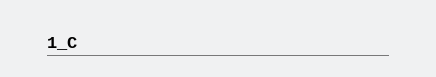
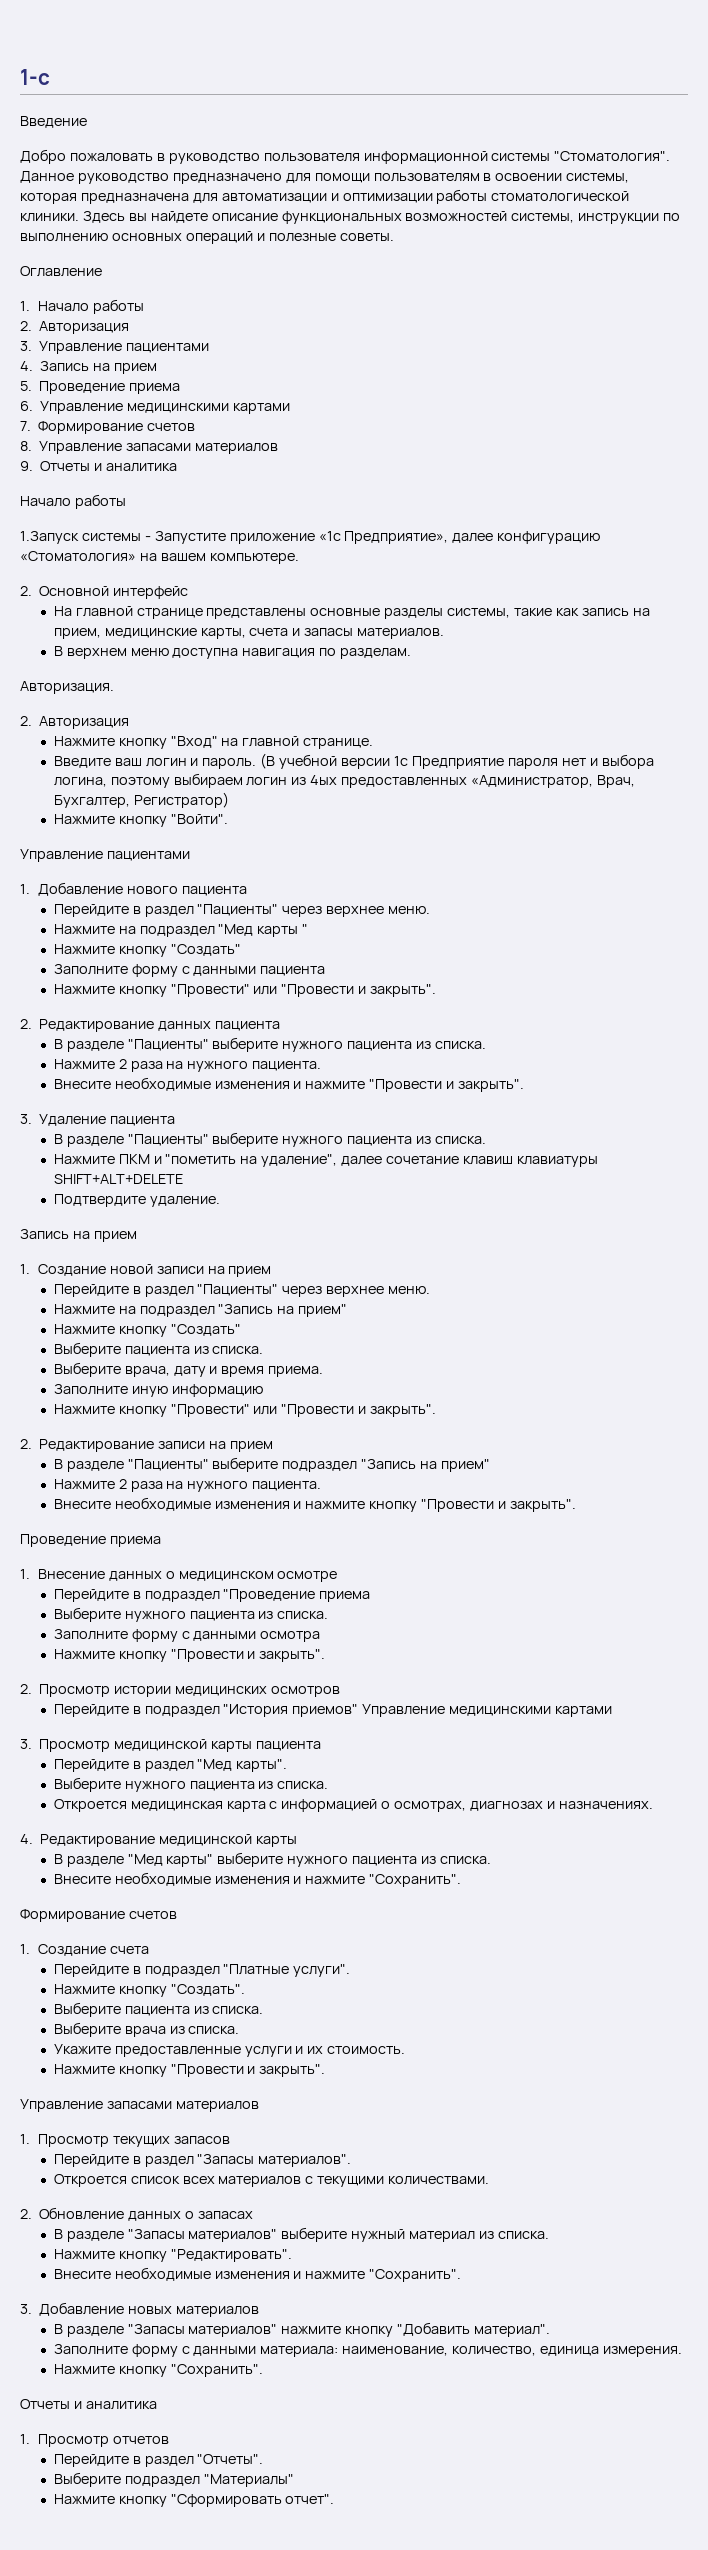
- 1_C
+ 1-c
+ Введение
+ Добро пожаловать в руководство пользователя информационной системы "Стоматология". Данное руководство предназначено для помощи пользователям в освоении системы, которая предназначена для автоматизации и оптимизации работы стоматологической клиники. Здесь вы найдете описание функциональных возможностей системы, инструкции по выполнению основных операций и полезные советы.
+ Оглавление
+ 1. Начало работы
+ 2. Авторизация
+ 3. Управление пациентами
+ 4. Запись на прием
+ 5. Проведение приема
+ 6. Управление медицинскими картами
+ 7. Формирование счетов
+ 8. Управление запасами материалов
+ 9. Отчеты и аналитика
+ Начало работы
+ 1.Запуск системы - Запустите приложение «1с Предприятие», далее конфигурацию «Стоматология» на вашем компьютере.
+ 2. Основной интерфейс
+ На главной странице представлены основные разделы системы, такие как запись на прием, медицинские карты, счета и запасы материалов.
+ В верхнем меню доступна навигация по разделам.
+ Авторизация.
+ 2. Авторизация
+ Нажмите кнопку "Вход" на главной странице.
+ Введите ваш логин и пароль. (В учебной версии 1с Предприятие пароля нет и выбора логина, поэтому выбираем логин из 4ых предоставленных «Администратор, Врач, Бухгалтер, Регистратор)
+ Нажмите кнопку "Войти".
+ Управление пациентами
+ 1. Добавление нового пациента
+ Перейдите в раздел "Пациенты" через верхнее меню.
+ Нажмите на подраздел "Мед карты "
+ Нажмите кнопку "Создать"
+ Заполните форму с данными пациента
+ Нажмите кнопку "Провести" или "Провести и закрыть".
+ 2. Редактирование данных пациента
+ В разделе "Пациенты" выберите нужного пациента из списка.
+ Нажмите 2 раза на нужного пациента.
+ Внесите необходимые изменения и нажмите "Провести и закрыть".
+ 3. Удаление пациента
+ В разделе "Пациенты" выберите нужного пациента из списка.
+ Нажмите ПКМ и "пометить на удаление", далее сочетание клавиш клавиатуры SHIFT+ALT+DELETE
+ Подтвердите удаление.
+ Запись на прием
+ 1. Создание новой записи на прием
+ Перейдите в раздел "Пациенты" через верхнее меню.
+ Нажмите на подраздел "Запись на прием"
+ Нажмите кнопку "Создать"
+ Выберите пациента из списка.
+ Выберите врача, дату и время приема.
+ Заполните иную информацию
+ Нажмите кнопку "Провести" или "Провести и закрыть".
+ 2. Редактирование записи на прием
+ В разделе "Пациенты" выберите подраздел "Запись на прием"
+ Нажмите 2 раза на нужного пациента.
+ Внесите необходимые изменения и нажмите кнопку "Провести и закрыть".
+ Проведение приема
+ 1. Внесение данных о медицинском осмотре
+ Перейдите в подраздел "Проведение приема
+ Выберите нужного пациента из списка.
+ Заполните форму с данными осмотра
+ Нажмите кнопку "Провести и закрыть".
+ 2. Просмотр истории медицинских осмотров
+ Перейдите в подраздел "История приемов" Управление медицинскими картами
+ 3. Просмотр медицинской карты пациента
+ Перейдите в раздел "Мед карты".
+ Выберите нужного пациента из списка.
+ Откроется медицинская карта с информацией о осмотрах, диагнозах и назначениях.
+ 4. Редактирование медицинской карты
+ В разделе "Мед карты" выберите нужного пациента из списка.
+ Внесите необходимые изменения и нажмите "Сохранить".
+ Формирование счетов
+ 1. Создание счета
+ Перейдите в подраздел "Платные услуги".
+ Нажмите кнопку "Создать".
+ Выберите пациента из списка.
+ Выберите врача из списка.
+ Укажите предоставленные услуги и их стоимость.
+ Нажмите кнопку "Провести и закрыть".
+ Управление запасами материалов
+ 1. Просмотр текущих запасов
+ Перейдите в раздел "Запасы материалов".
+ Откроется список всех материалов с текущими количествами.
+ 2. Обновление данных о запасах
+ В разделе "Запасы материалов" выберите нужный материал из списка.
+ Нажмите кнопку "Редактировать".
+ Внесите необходимые изменения и нажмите "Сохранить".
+ 3. Добавление новых материалов
+ В разделе "Запасы материалов" нажмите кнопку "Добавить материал".
+ Заполните форму с данными материала: наименование, количество, единица измерения.
+ Нажмите кнопку "Сохранить".
+ Отчеты и аналитика
+ 1. Просмотр отчетов
+ Перейдите в раздел "Отчеты".
+ Выберите подраздел "Материалы"
+ Нажмите кнопку "Сформировать отчет".

